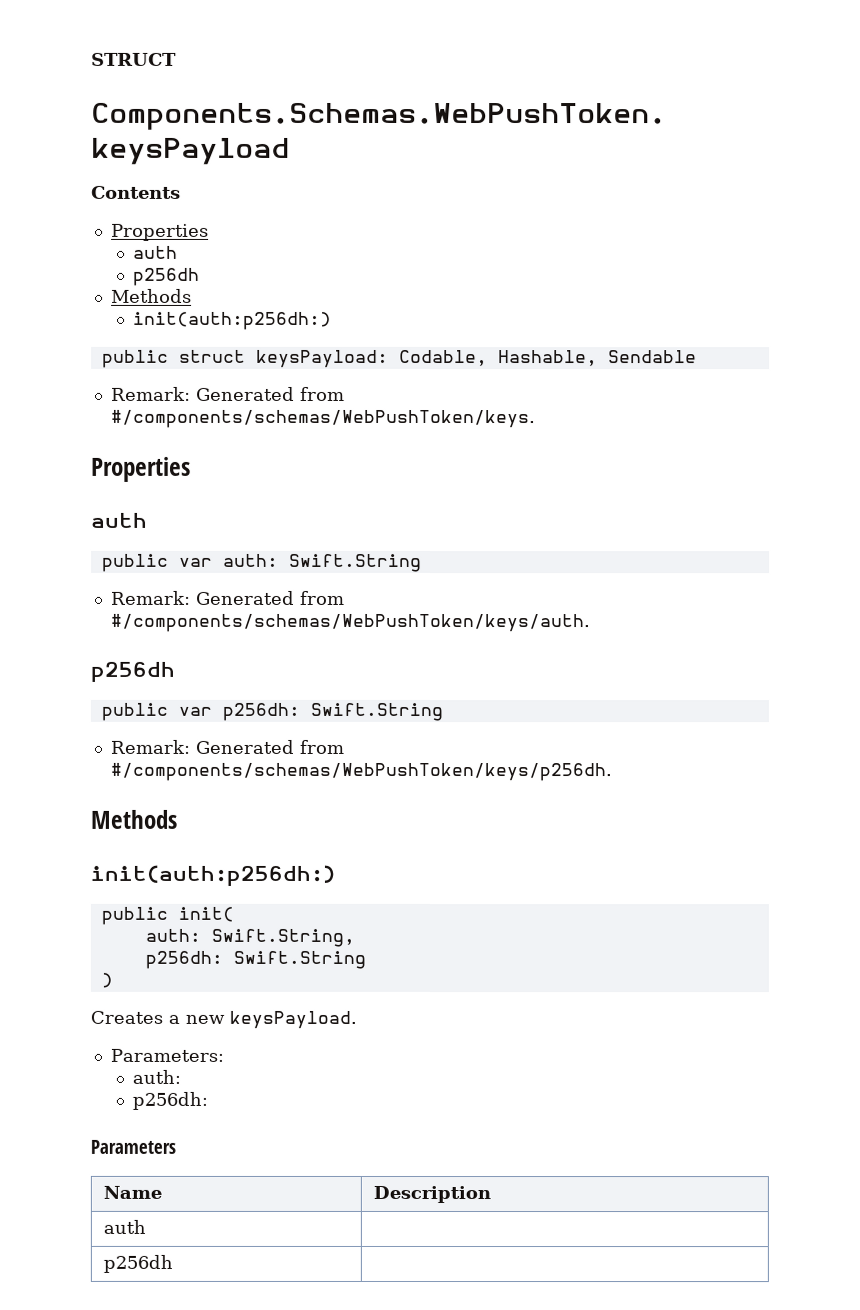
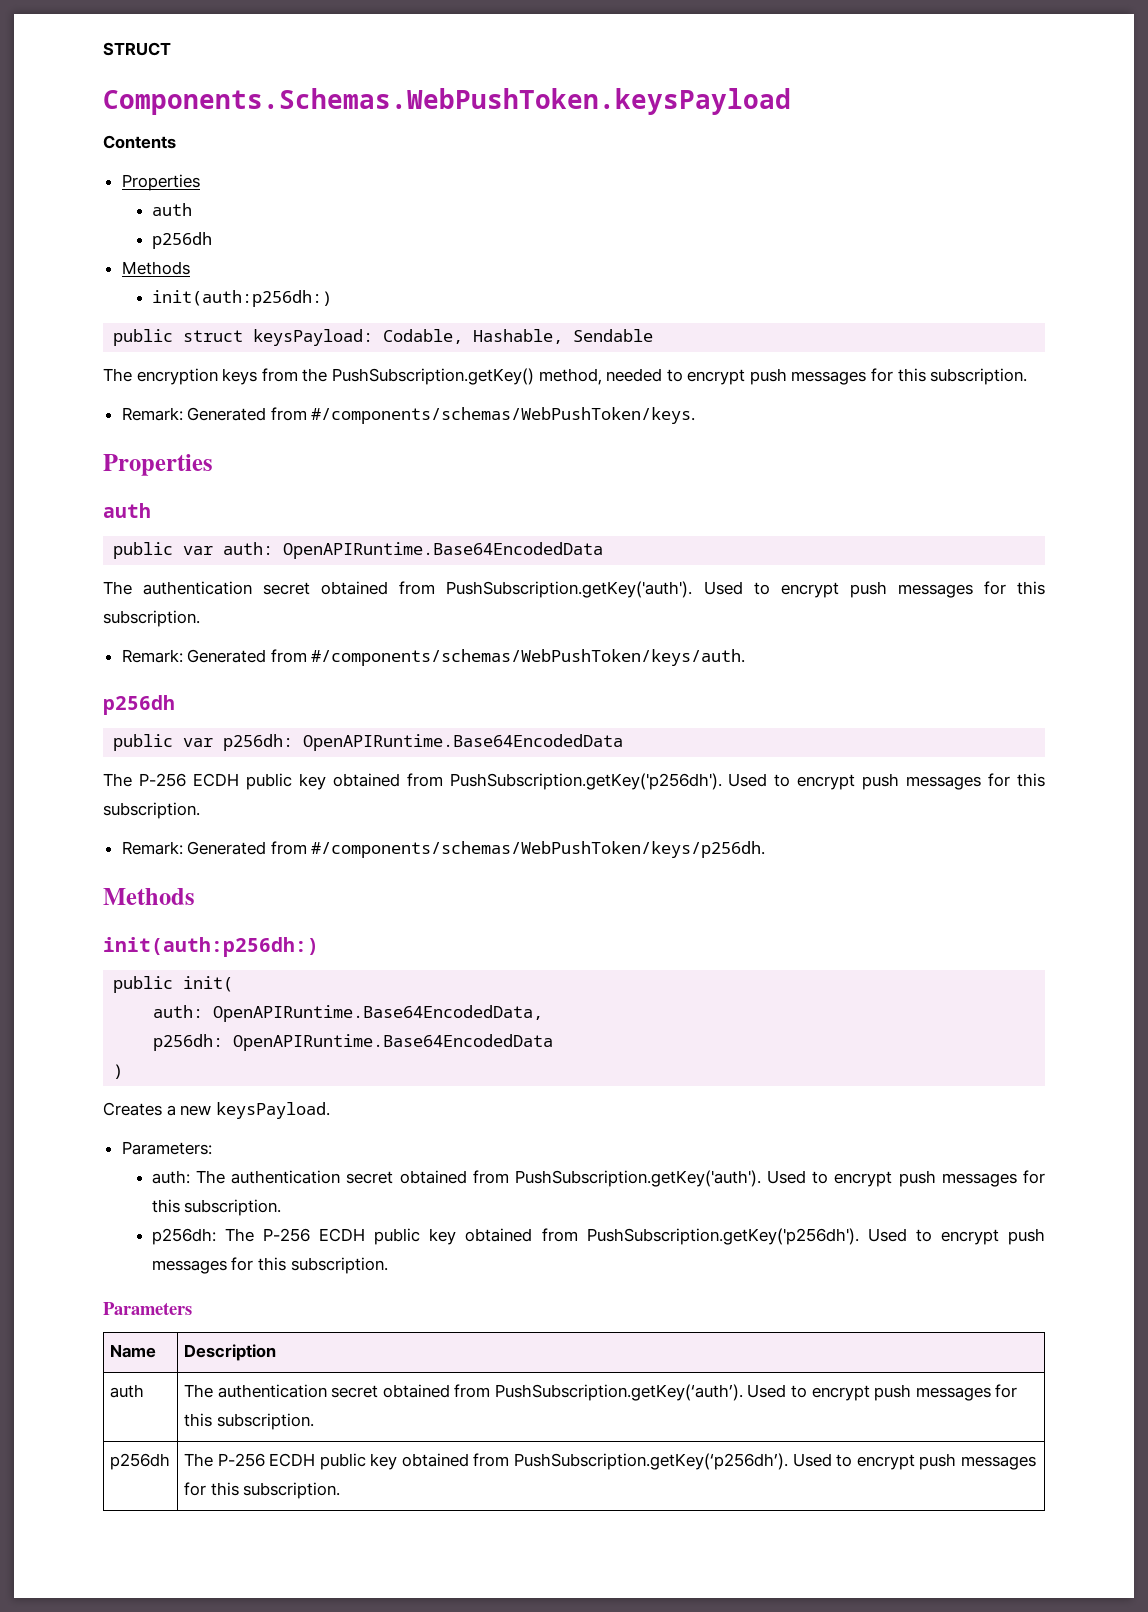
+ The encryption keys from the PushSubscription.getKey() method, needed to encrypt push messages for this subscription.
- public var auth: Swift.String
+ public var auth: OpenAPIRuntime.Base64EncodedData
+ The authentication secret obtained from PushSubscription.getKey('auth'). Used to encrypt push messages for this subscription.
- public var p256dh: Swift.String
+ public var p256dh: OpenAPIRuntime.Base64EncodedData
+ The P-256 ECDH public key obtained from PushSubscription.getKey('p256dh'). Used to encrypt push messages for this subscription.
- auth: Swift.String,
- p256dh: Swift.String
+ auth: OpenAPIRuntime.Base64EncodedData,
+ p256dh: OpenAPIRuntime.Base64EncodedData
  Parameters:
- auth:
- p256dh:
+ auth: The authentication secret obtained from PushSubscription.getKey('auth'). Used to encrypt push messages for this subscription.
+ p256dh: The P-256 ECDH public key obtained from PushSubscription.getKey('p256dh'). Used to encrypt push messages for this subscription.
  Parameters
  Name | Description
- auth |
- p256dh |
+ auth | The authentication secret obtained from PushSubscription.getKey(‘auth’). Used to encrypt push messages for this subscription.
+ p256dh | The P-256 ECDH public key obtained from PushSubscription.getKey(‘p256dh’). Used to encrypt push messages for this subscription.

